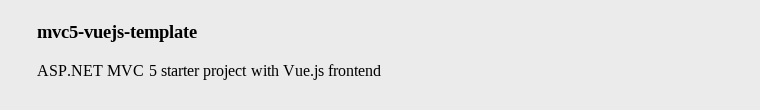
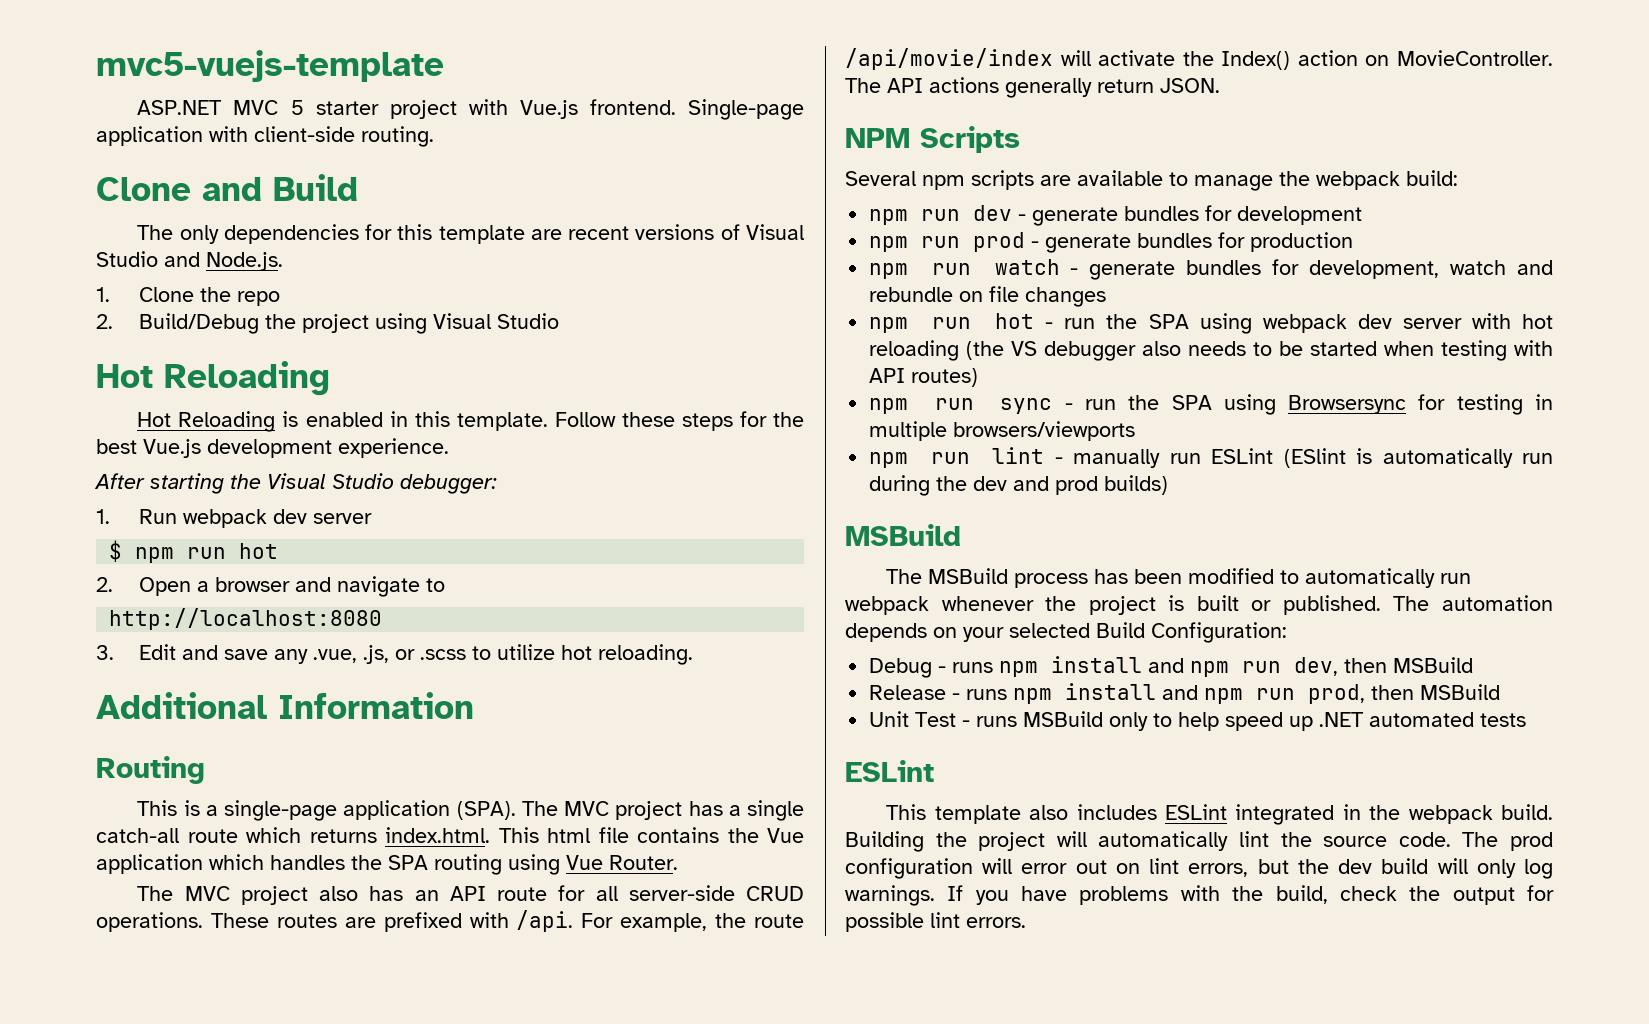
- ASP.NET MVC 5 starter project with Vue.js frontend
+ ASP.NET MVC 5 starter project with Vue.js frontend. Single-page application with client-side routing.
+ Clone and Build
+ The only dependencies for this template are recent versions of Visual Studio and Node.js.
+ 1. Clone the repo
+ 2. Build/Debug the project using Visual Studio
+ Hot Reloading
+ Hot Reloading is enabled in this template. Follow these steps for the best Vue.js development experience.
+ After starting the Visual Studio debugger:
+ 1. Run webpack dev server
+ $ npm run hot
+ 2. Open a browser and navigate to
+ http://localhost:8080
+ 3. Edit and save any .vue, .js, or .scss to utilize hot reloading.
+ Additional Information
+ Routing
+ This is a single-page application (SPA). The MVC project has a single catch-all route which returns index.html. This html file contains the Vue application which handles the SPA routing using Vue Router.
+ The MVC project also has an API route for all server-side CRUD operations. These routes are prefixed with /api. For example, the route /api/movie/index will activate the Index() action on MovieController. The API actions generally return JSON.
+ NPM Scripts
+ Several npm scripts are available to manage the webpack build:
+ npm run dev - generate bundles for development
+ npm run prod - generate bundles for production
+ npm run watch - generate bundles for development, watch and rebundle on file changes
+ npm run hot - run the SPA using webpack dev server with hot reloading (the VS debugger also needs to be started when testing with API routes)
+ npm run sync - run the SPA using Browsersync for testing in multiple browsers/viewports
+ npm run lint - manually run ESLint (ESlint is automatically run during the dev and prod builds)
+ MSBuild
+ The MSBuild process has been modified to automatically run webpack whenever the project is built or published. The automation depends on your selected Build Configuration:
+ Debug - runs npm install and npm run dev, then MSBuild
+ Release - runs npm install and npm run prod, then MSBuild
+ Unit Test - runs MSBuild only to help speed up .NET automated tests
+ ESLint
+ This template also includes ESLint integrated in the webpack build. Building the project will automatically lint the source code. The prod configuration will error out on lint errors, but the dev build will only log warnings. If you have problems with the build, check the output for possible lint errors.

